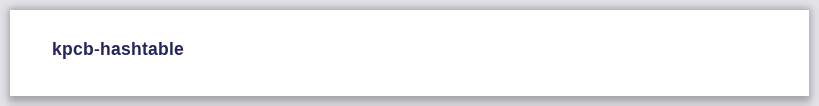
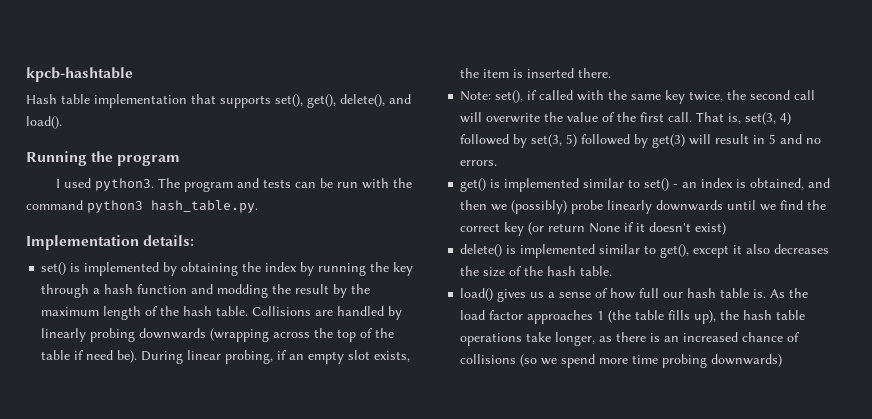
+ Hash table implementation that supports set(), get(), delete(), and load().
+ Running the program
+ I used python3. The program and tests can be run with the command python3 hash_table.py.
+ Implementation details:
+ set() is implemented by obtaining the index by running the key through a hash function and modding the result by the maximum length of the hash table. Collisions are handled by linearly probing downwards (wrapping across the top of the table if need be). During linear probing, if an empty slot exists, the item is inserted there.
+ Note: set(), if called with the same key twice, the second call will overwrite the value of the first call. That is, set(3, 4) followed by set(3, 5) followed by get(3) will result in 5 and no errors.
+ get() is implemented similar to set() - an index is obtained, and then we (possibly) probe linearly downwards until we find the correct key (or return None if it doesn't exist)
+ delete() is implemented similar to get(), except it also decreases the size of the hash table.
+ load() gives us a sense of how full our hash table is. As the load factor approaches 1 (the table fills up), the hash table operations take longer, as there is an increased chance of collisions (so we spend more time probing downwards)

